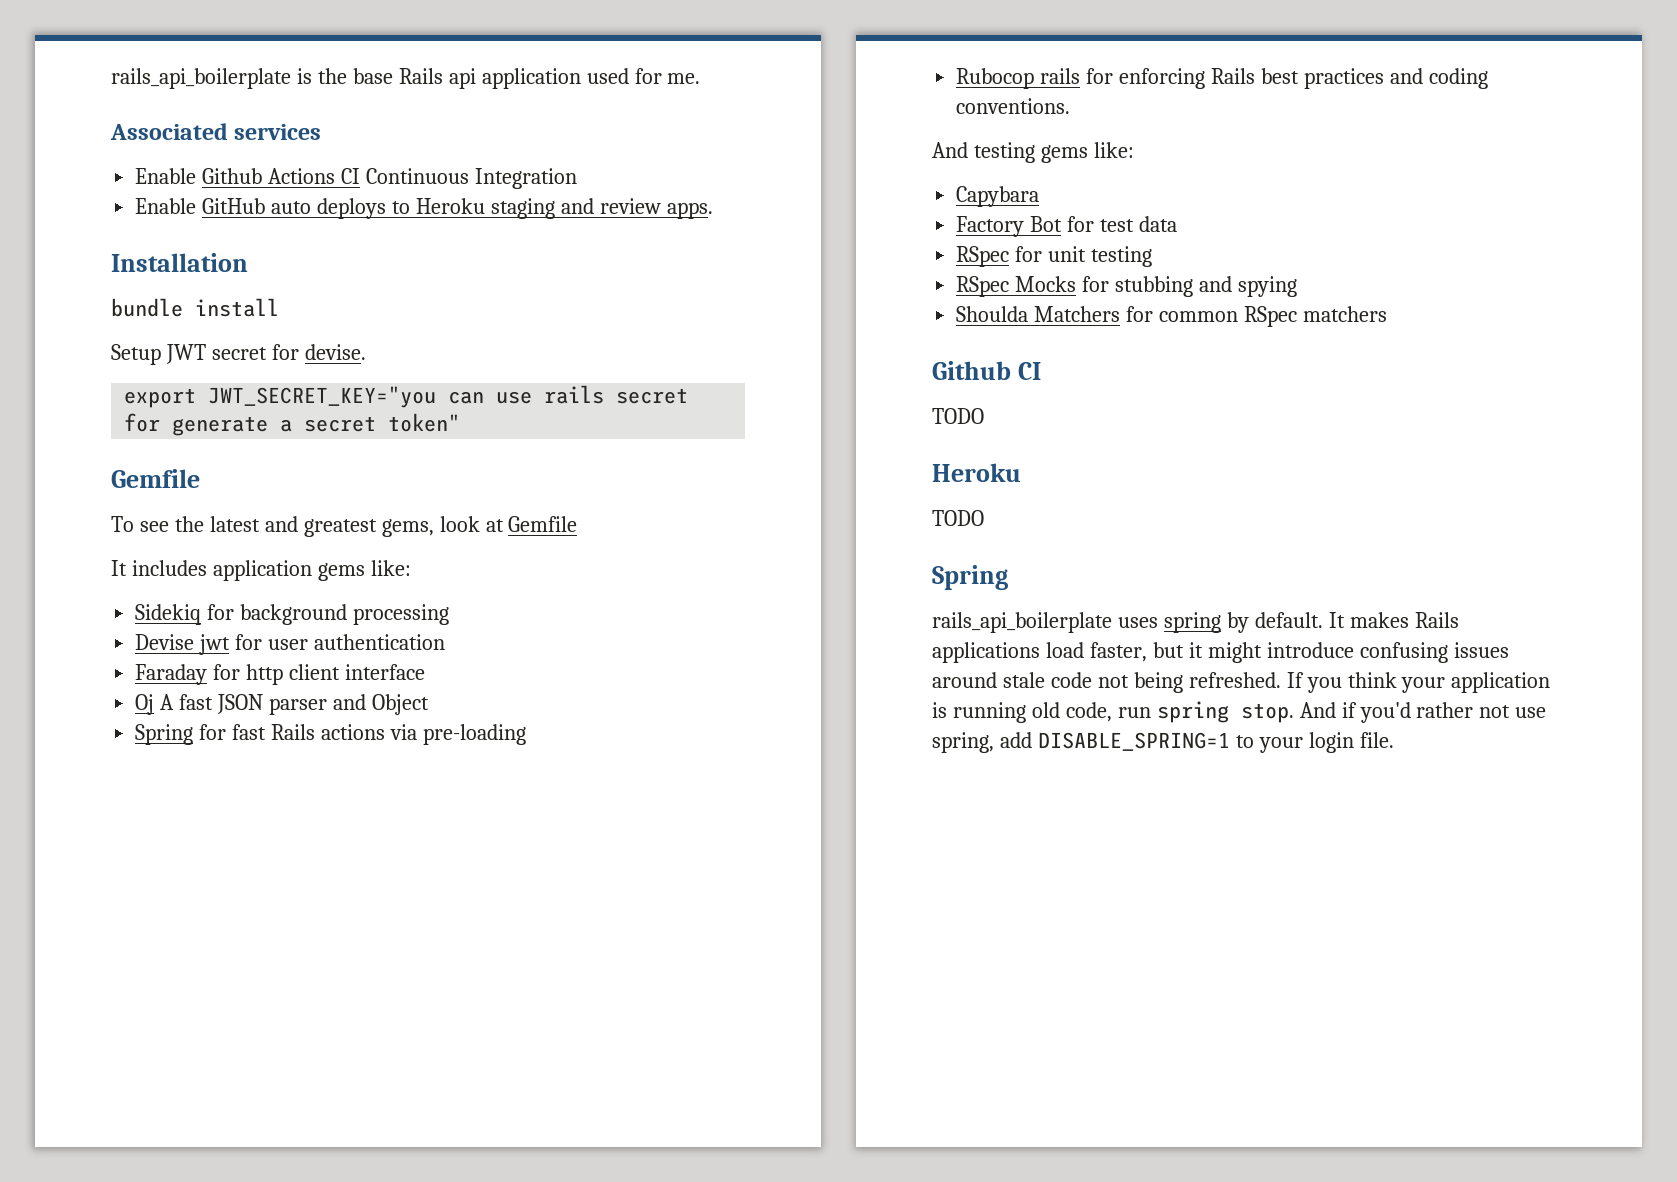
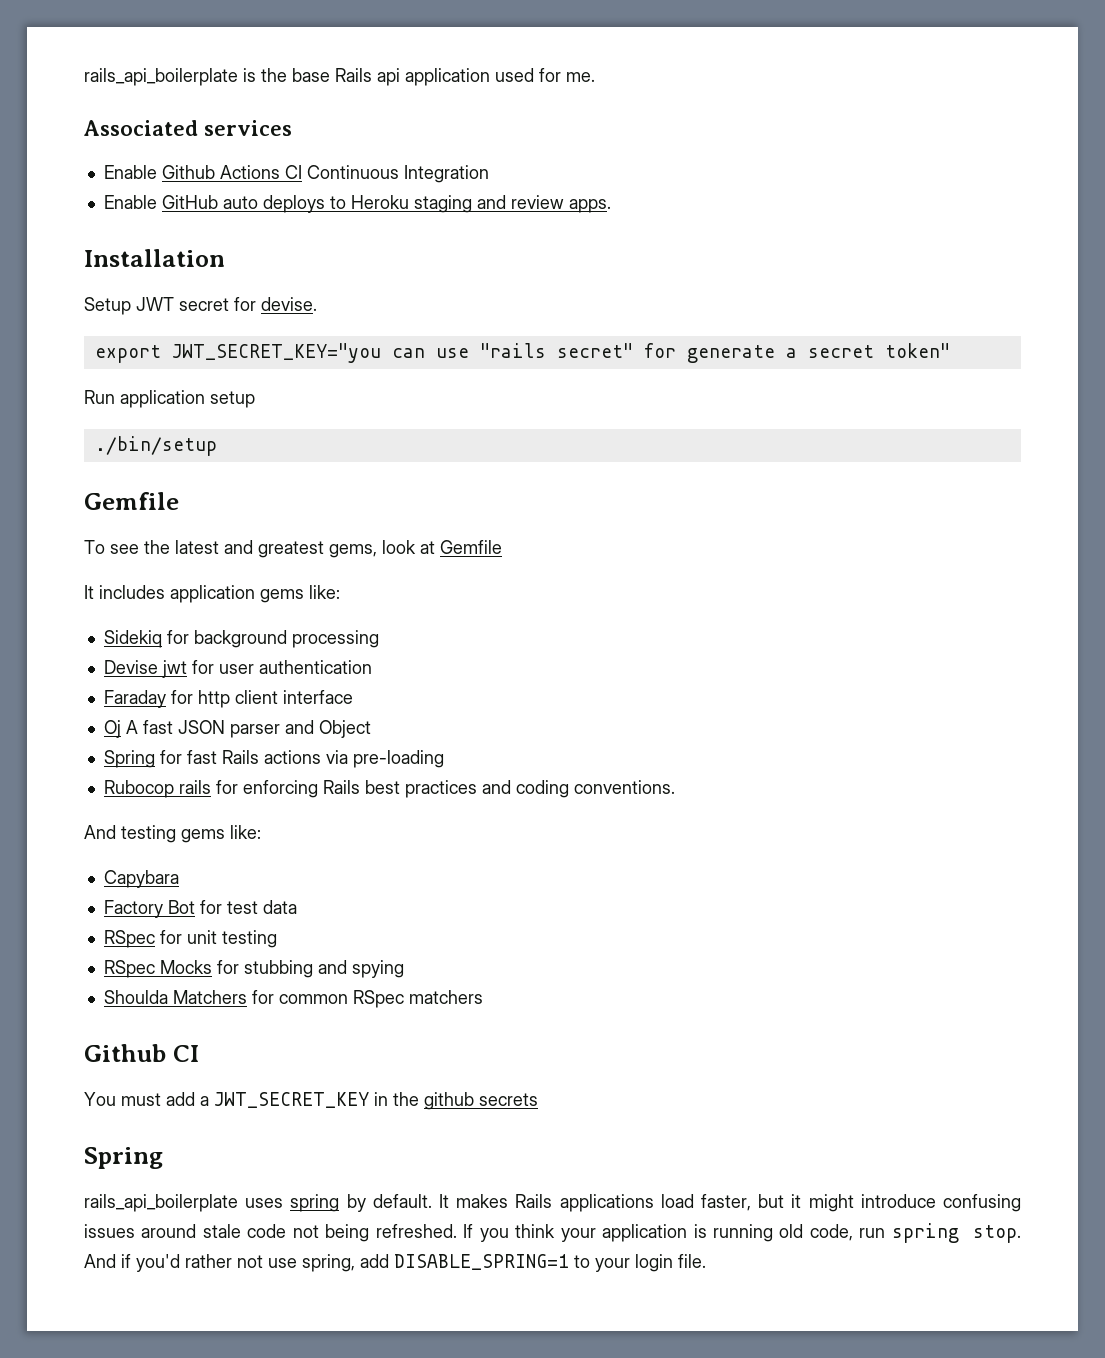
- bundle install
- export JWT_SECRET_KEY="you can use rails secret for generate a secret token"
+ export JWT_SECRET_KEY="you can use "rails secret" for generate a secret token"
+ Run application setup
+ ./bin/setup
  Github CI
- TODO
- Heroku
- TODO
+ You must add a JWT_SECRET_KEY in the github secrets

